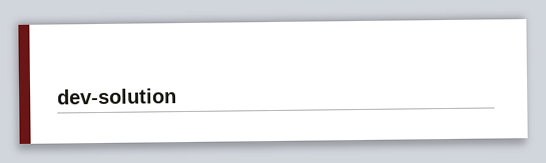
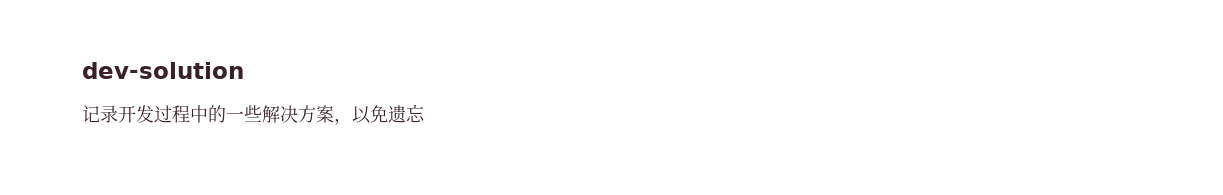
+ 记录开发过程中的一些解决方案，以免遗忘

